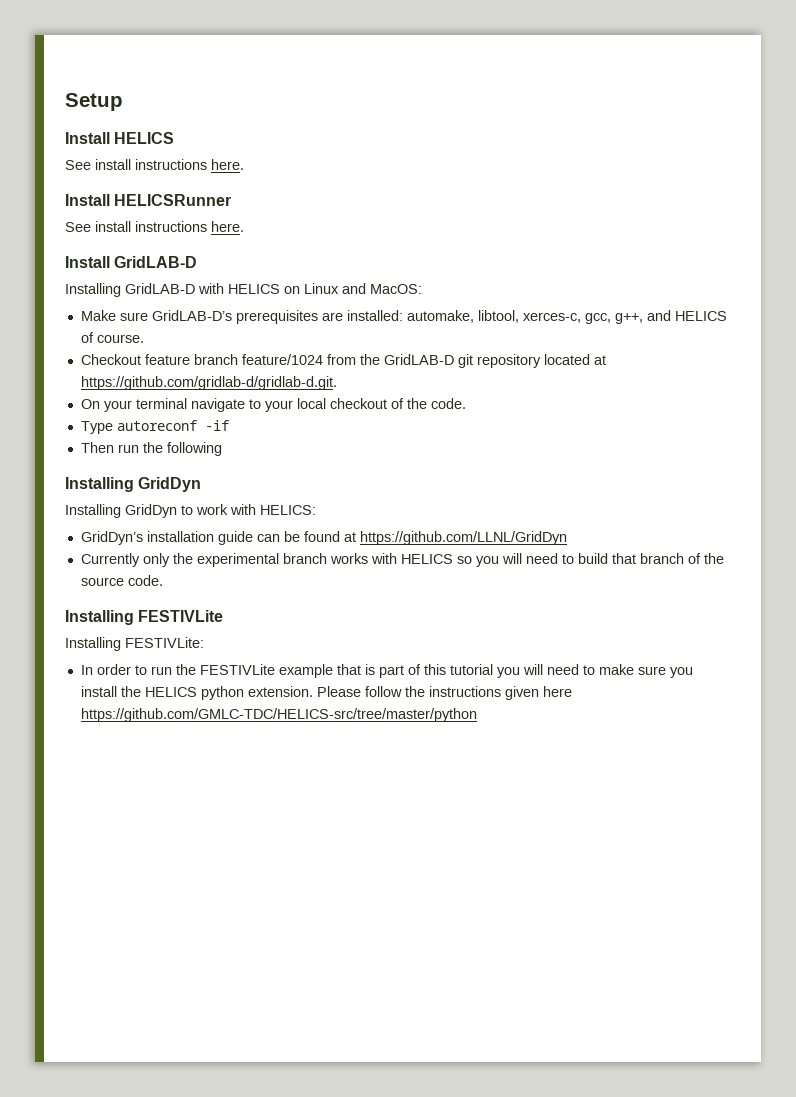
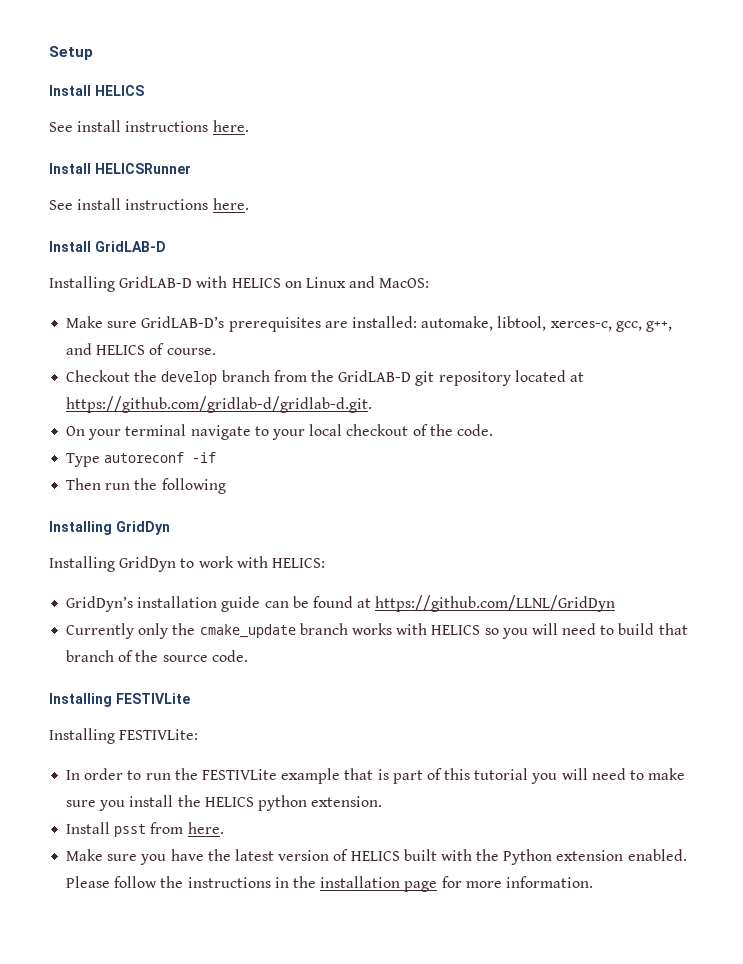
- Checkout feature branch feature/1024 from the GridLAB-D git repository located at https://github.com/gridlab-d/gridlab-d.git.
+ Checkout the develop branch from the GridLAB-D git repository located at https://github.com/gridlab-d/gridlab-d.git.
- Currently only the experimental branch works with HELICS so you will need to build that branch of the source code.
+ Currently only the cmake_update branch works with HELICS so you will need to build that branch of the source code.
- In order to run the FESTIVLite example that is part of this tutorial you will need to make sure you install the HELICS python extension. Please follow the instructions given here https://github.com/GMLC-TDC/HELICS-src/tree/master/python
+ In order to run the FESTIVLite example that is part of this tutorial you will need to make sure you install the HELICS python extension.
+ Install psst from here.
+ Make sure you have the latest version of HELICS built with the Python extension enabled. Please follow the instructions in the installation page for more information.

